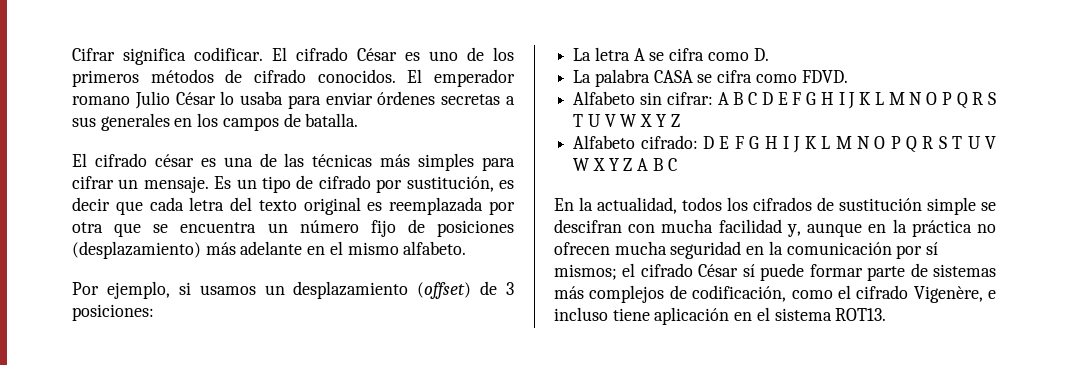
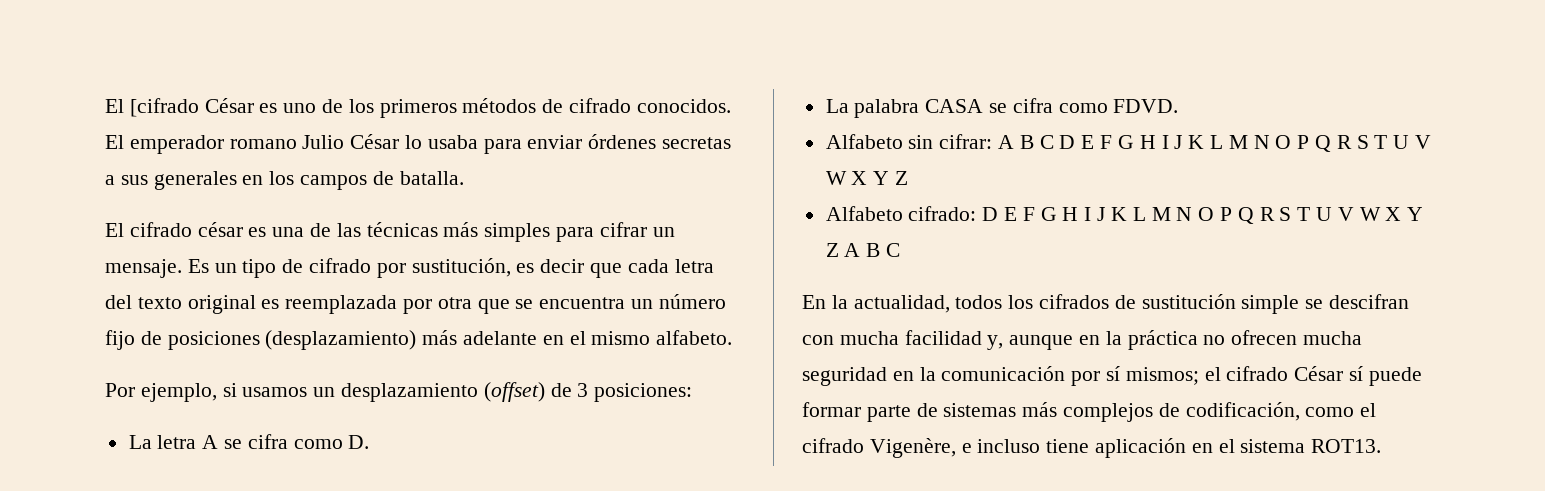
- Cifrar significa codificar. El cifrado César es uno de los primeros métodos de cifrado conocidos.
+ El [cifrado César es uno de los primeros métodos de cifrado conocidos.

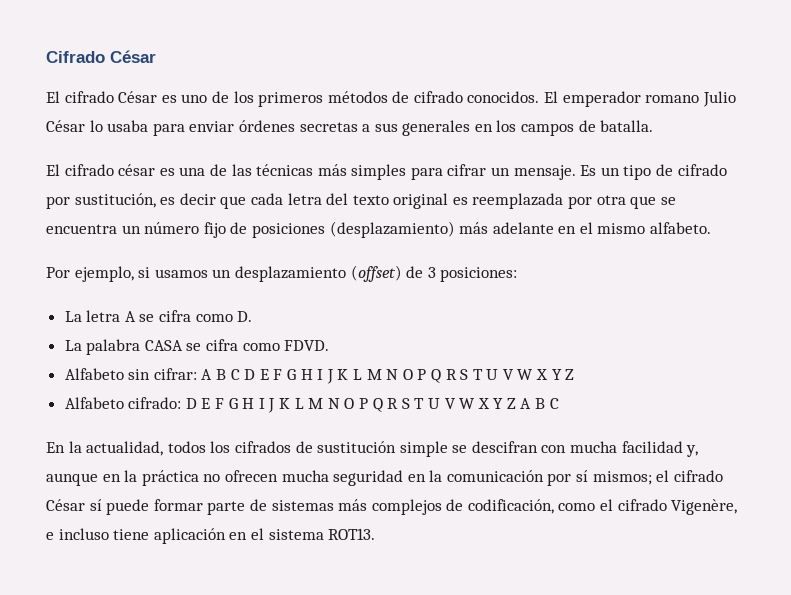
- El [cifrado César es uno de los primeros métodos de cifrado conocidos.
+ Cifrado César
+ El cifrado César es uno de los primeros métodos de cifrado conocidos.

